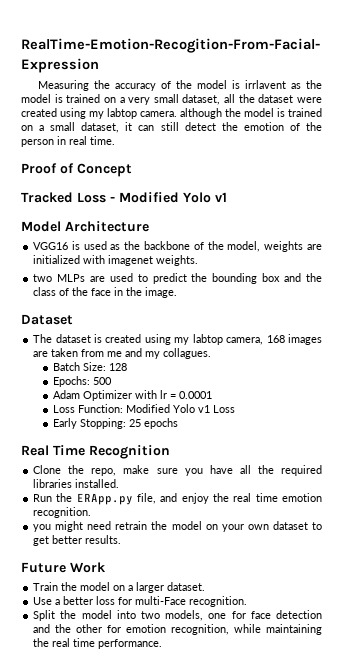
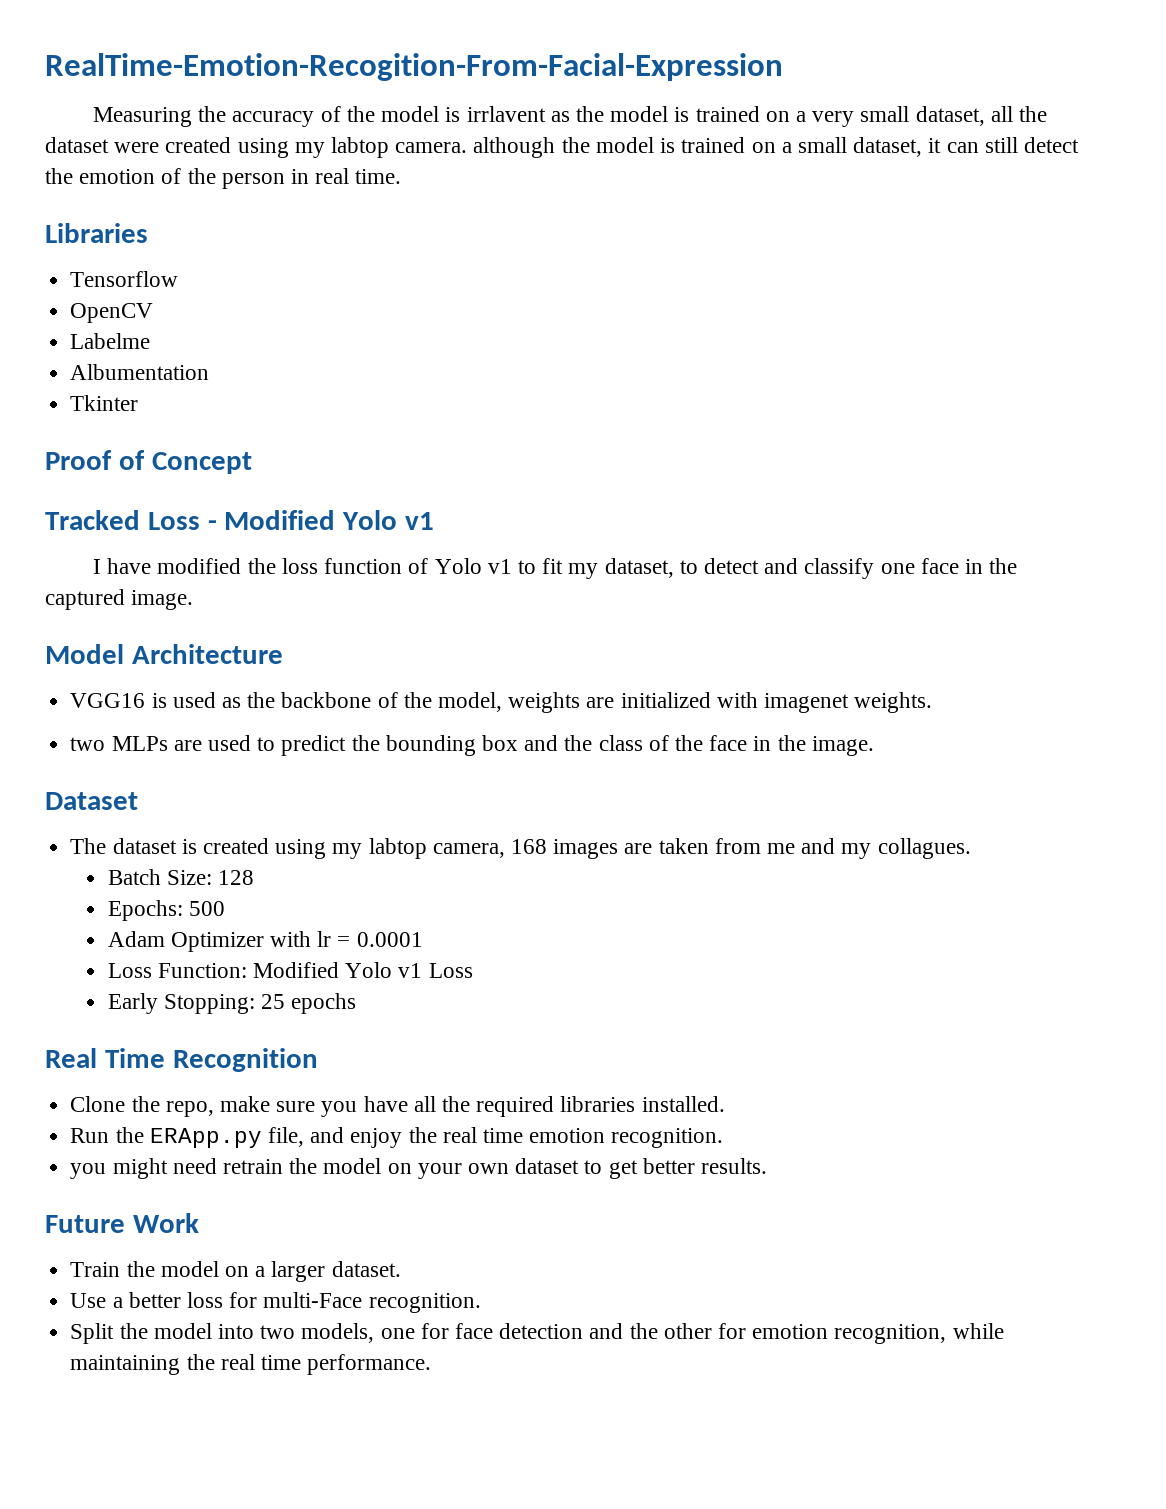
+ Libraries
+ Tensorflow
+ OpenCV
+ Labelme
+ Albumentation
+ Tkinter
+ I have modified the loss function of Yolo v1 to fit my dataset, to detect and classify one face in the captured image.

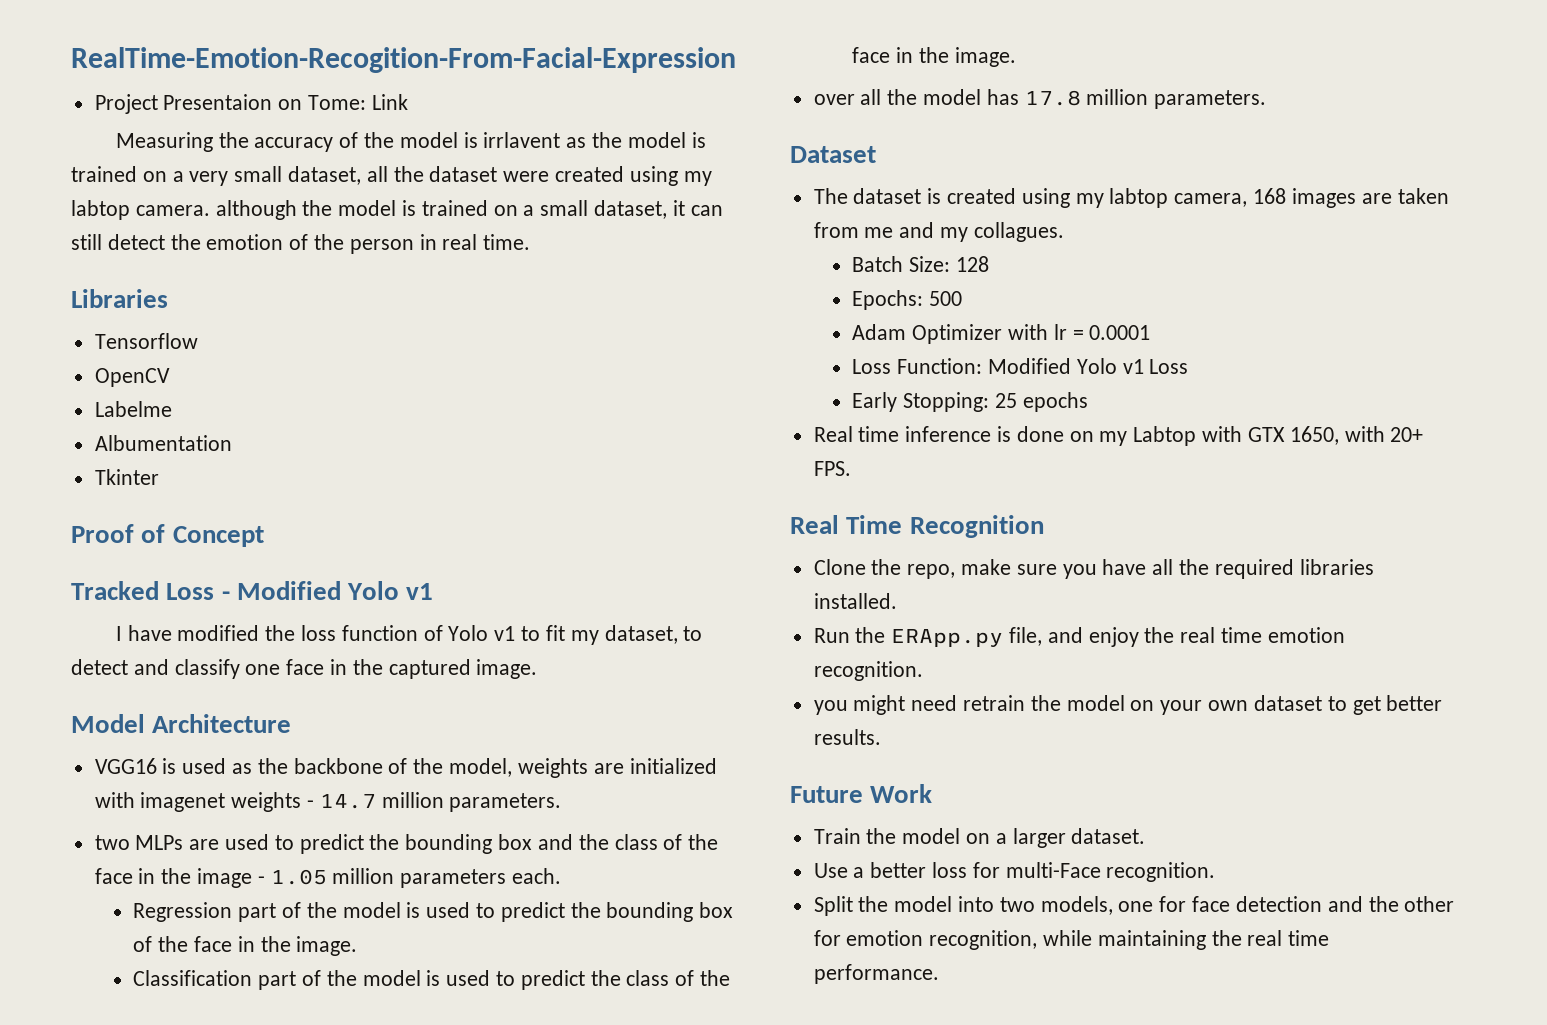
+ Project Presentaion on Tome: Link
- VGG16 is used as the backbone of the model, weights are initialized with imagenet weights.
+ VGG16 is used as the backbone of the model, weights are initialized with imagenet weights - 14.7 million parameters.
- two MLPs are used to predict the bounding box and the class of the face in the image.
+ two MLPs are used to predict the bounding box and the class of the face in the image - 1.05 million parameters each.
+ Regression part of the model is used to predict the bounding box of the face in the image.
+ Classification part of the model is used to predict the class of the face in the image.
+ over all the model has 17.8 million parameters.
+ Real time inference is done on my Labtop with GTX 1650, with 20+ FPS.

